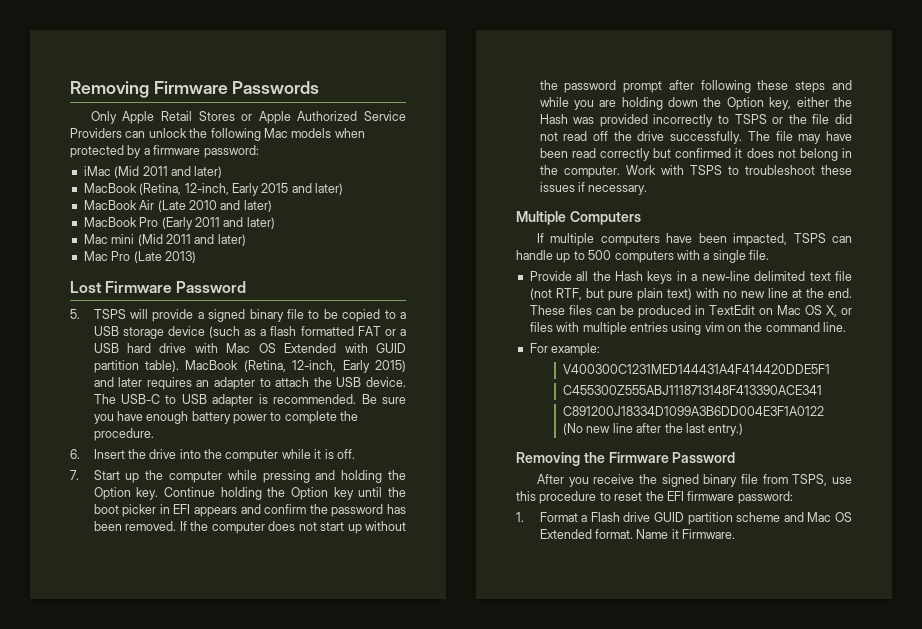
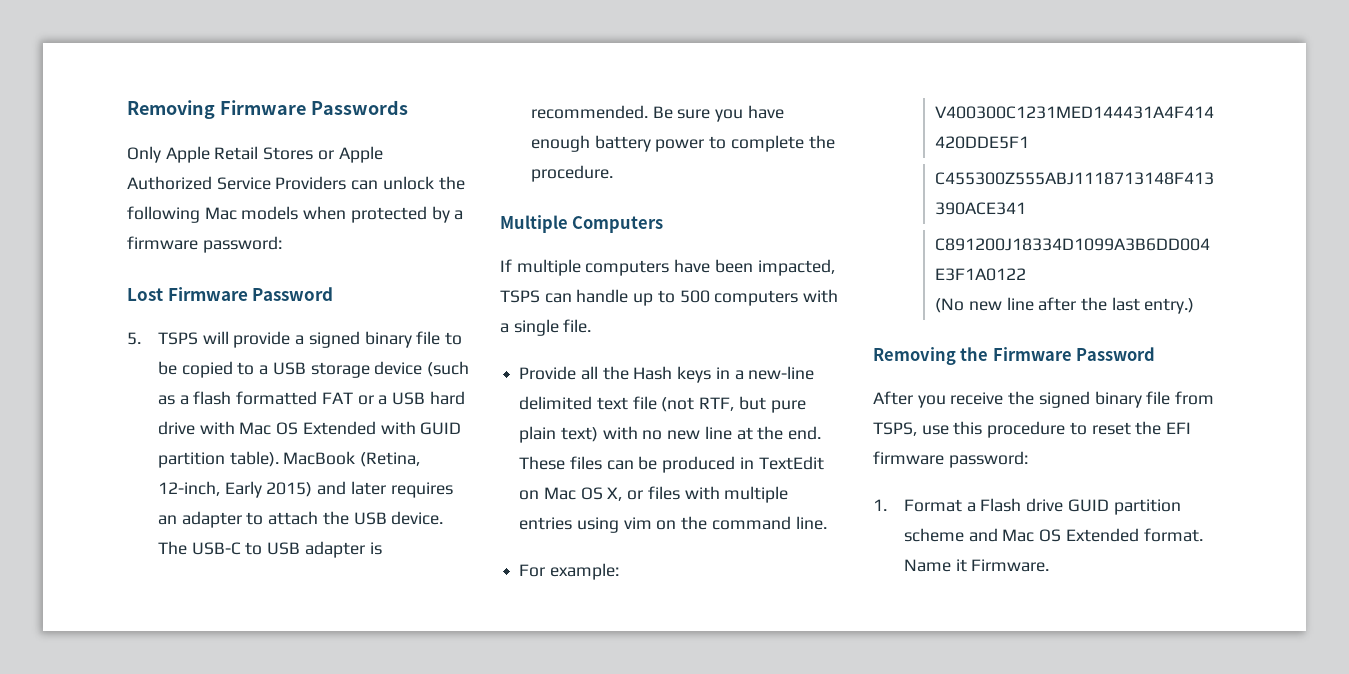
- iMac (Mid 2011 and later)
- MacBook (Retina, 12-inch, Early 2015 and later)
- MacBook Air (Late 2010 and later)
- MacBook Pro (Early 2011 and later)
- Mac mini (Mid 2011 and later)
- Mac Pro (Late 2013)
- 6. Insert the drive into the computer while it is off.
- 7. Start up the computer while pressing and holding the Option key. Continue holding the Option key until the boot picker in EFI appears and confirm the password has been removed. If the computer does not start up without the password prompt after following these steps and while you are holding down the Option key, either the Hash was provided incorrectly to TSPS or the file did not read off the drive successfully. The file may have been read correctly but confirmed it does not belong in the computer. Work with TSPS to troubleshoot these issues if necessary.

